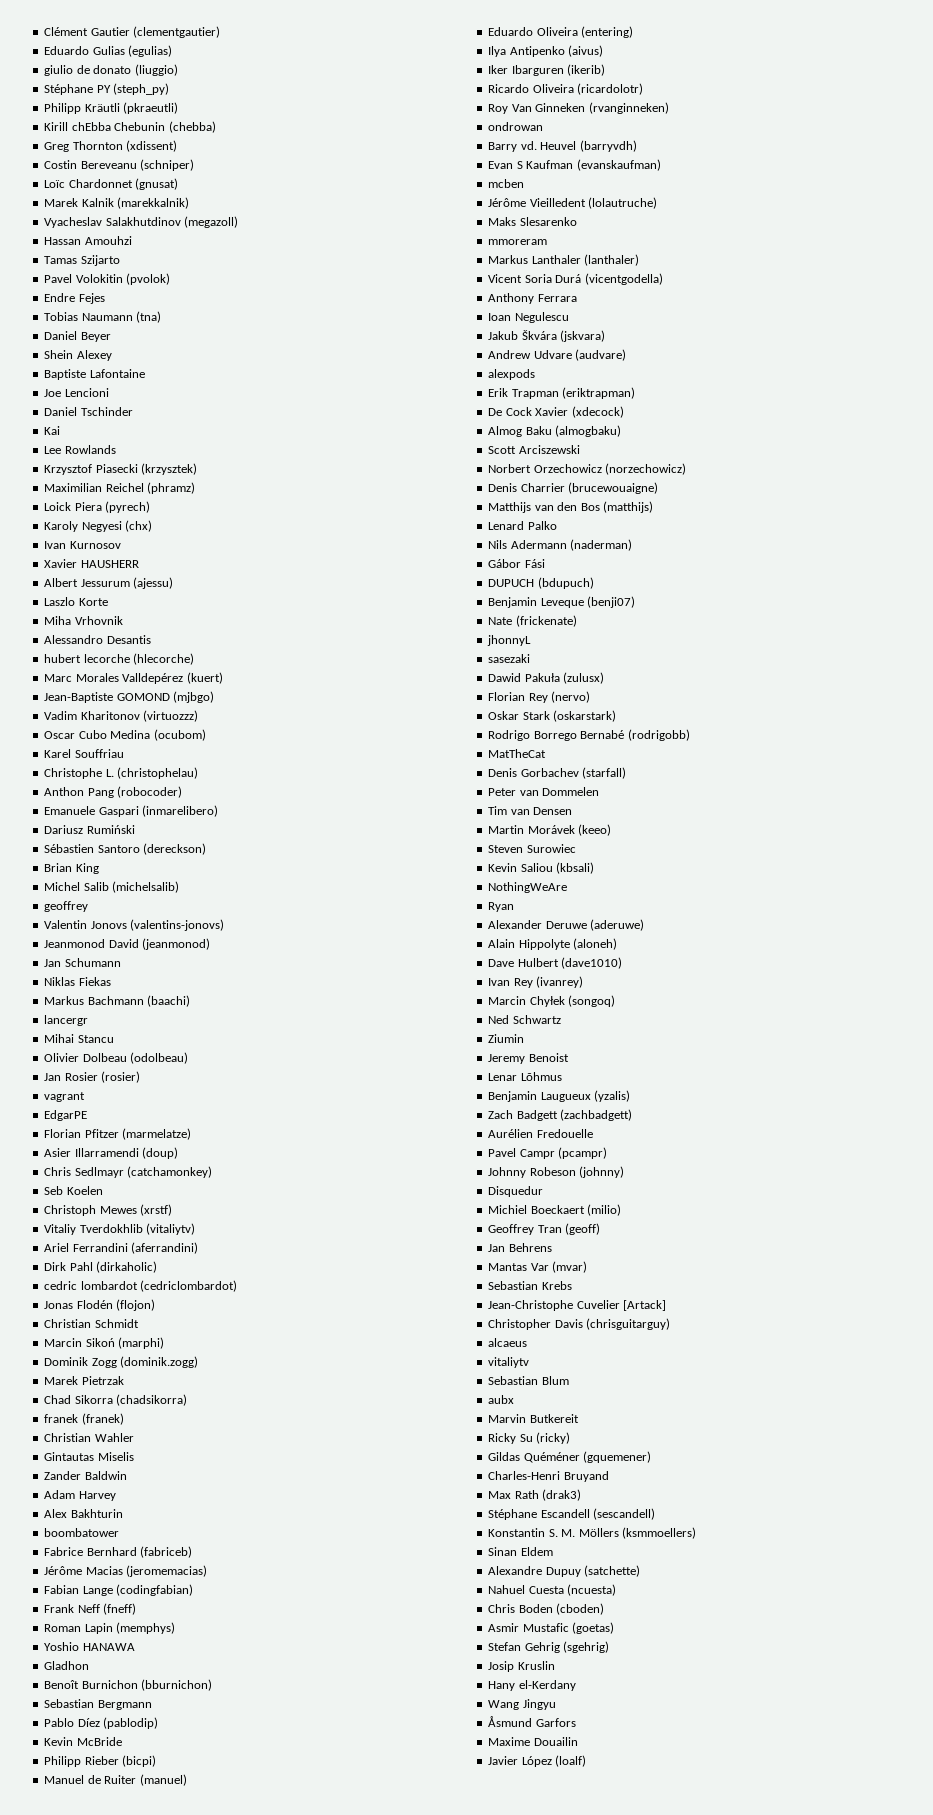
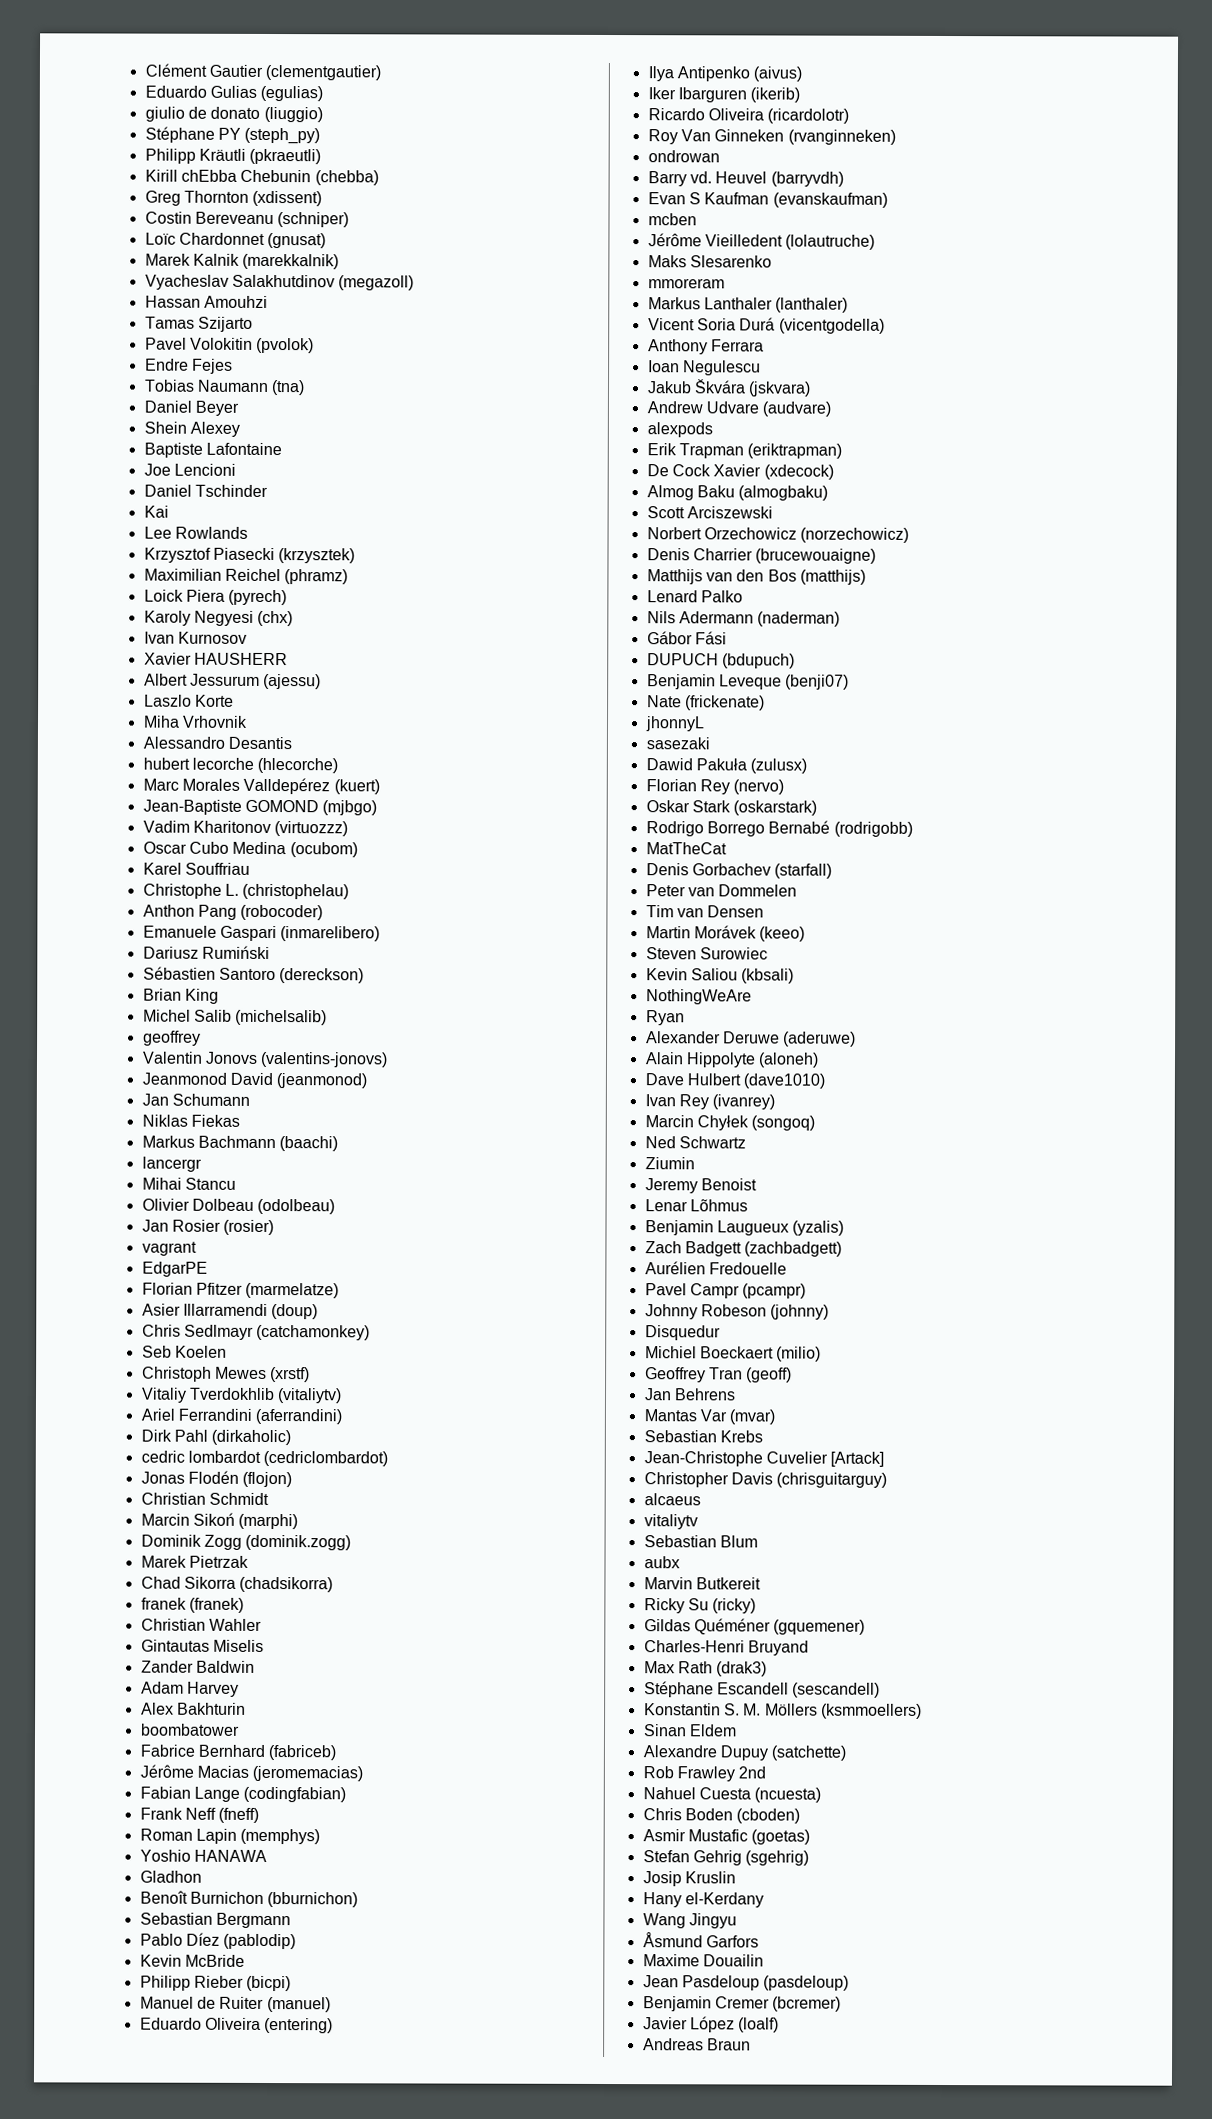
+ Rob Frawley 2nd
+ Jean Pasdeloup (pasdeloup)
+ Benjamin Cremer (bcremer)
+ Andreas Braun

